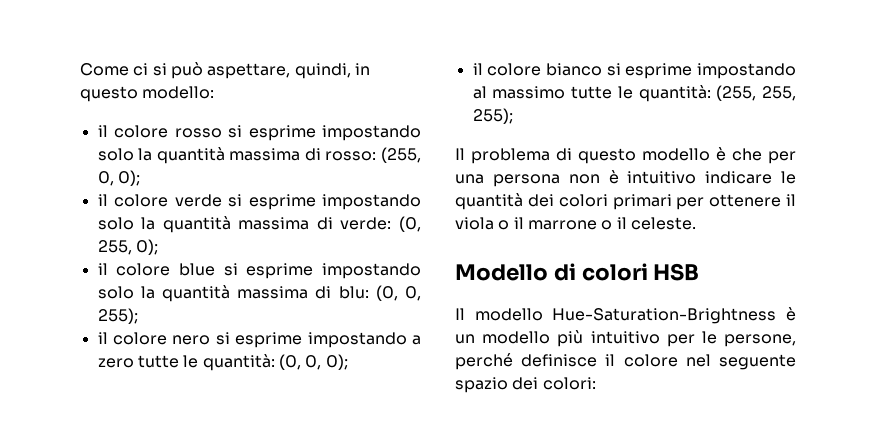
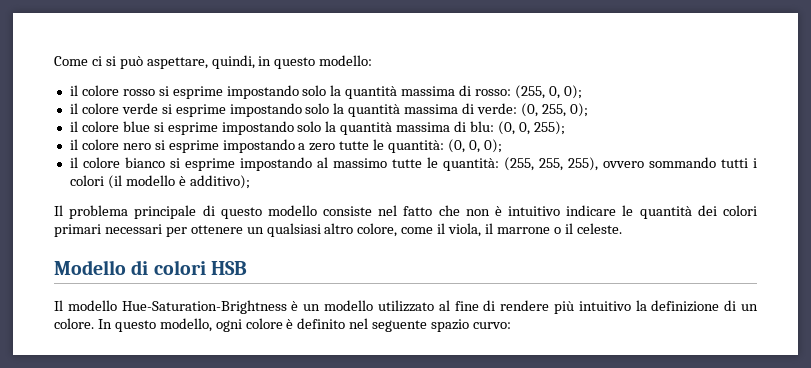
- il colore bianco si esprime impostando al massimo tutte le quantità: (255, 255, 255);
+ il colore bianco si esprime impostando al massimo tutte le quantità: (255, 255, 255), ovvero sommando tutti i colori (il modello è additivo);
- Il problema di questo modello è che per una persona non è intuitivo indicare le quantità dei colori primari per ottenere il viola o il marrone o il celeste.
+ Il problema principale di questo modello consiste nel fatto che non è intuitivo indicare le quantità dei colori primari necessari per ottenere un qualsiasi altro colore, come il viola, il marrone o il celeste.
- Il modello Hue-Saturation-Brightness è un modello più intuitivo per le persone, perché definisce il colore nel seguente spazio dei colori:
+ Il modello Hue-Saturation-Brightness è un modello utilizzato al fine di rendere più intuitivo la definizione di un colore. In questo modello, ogni colore è definito nel seguente spazio curvo:

